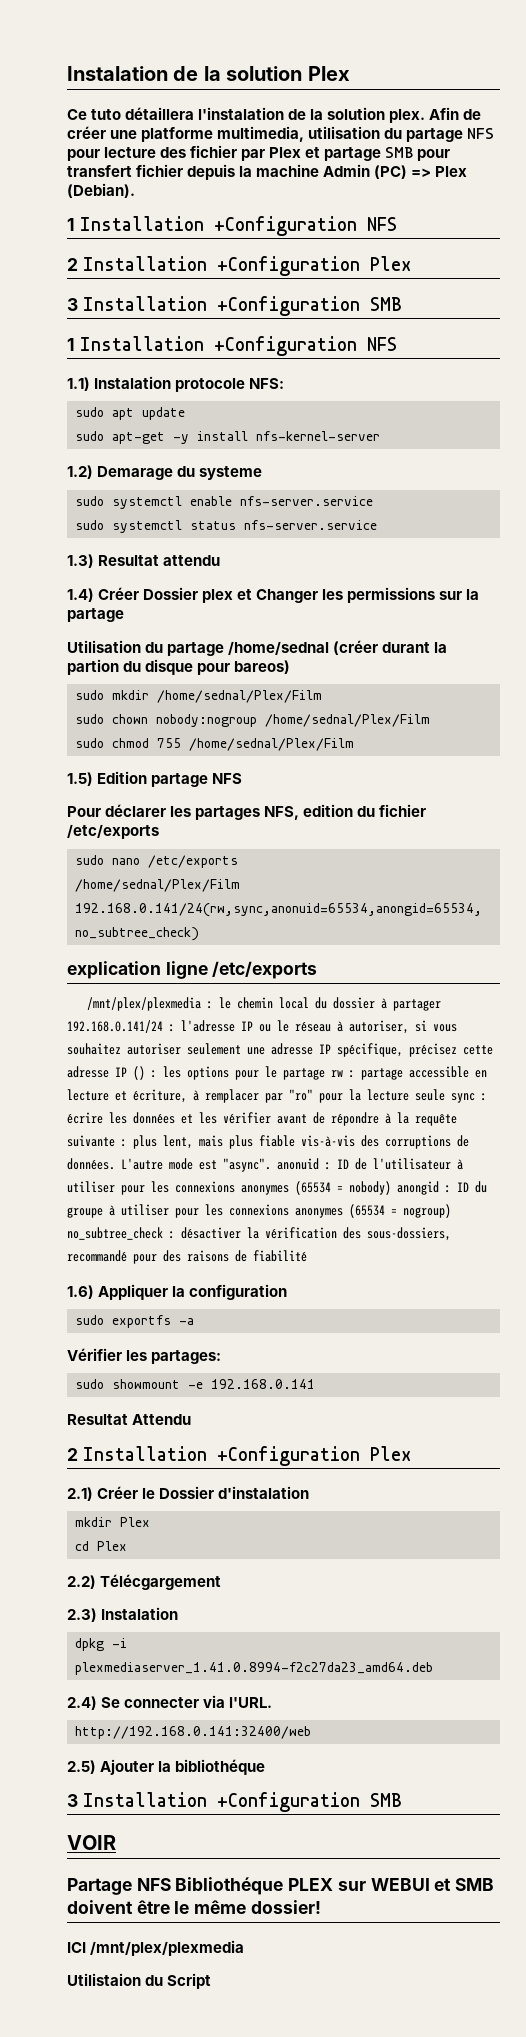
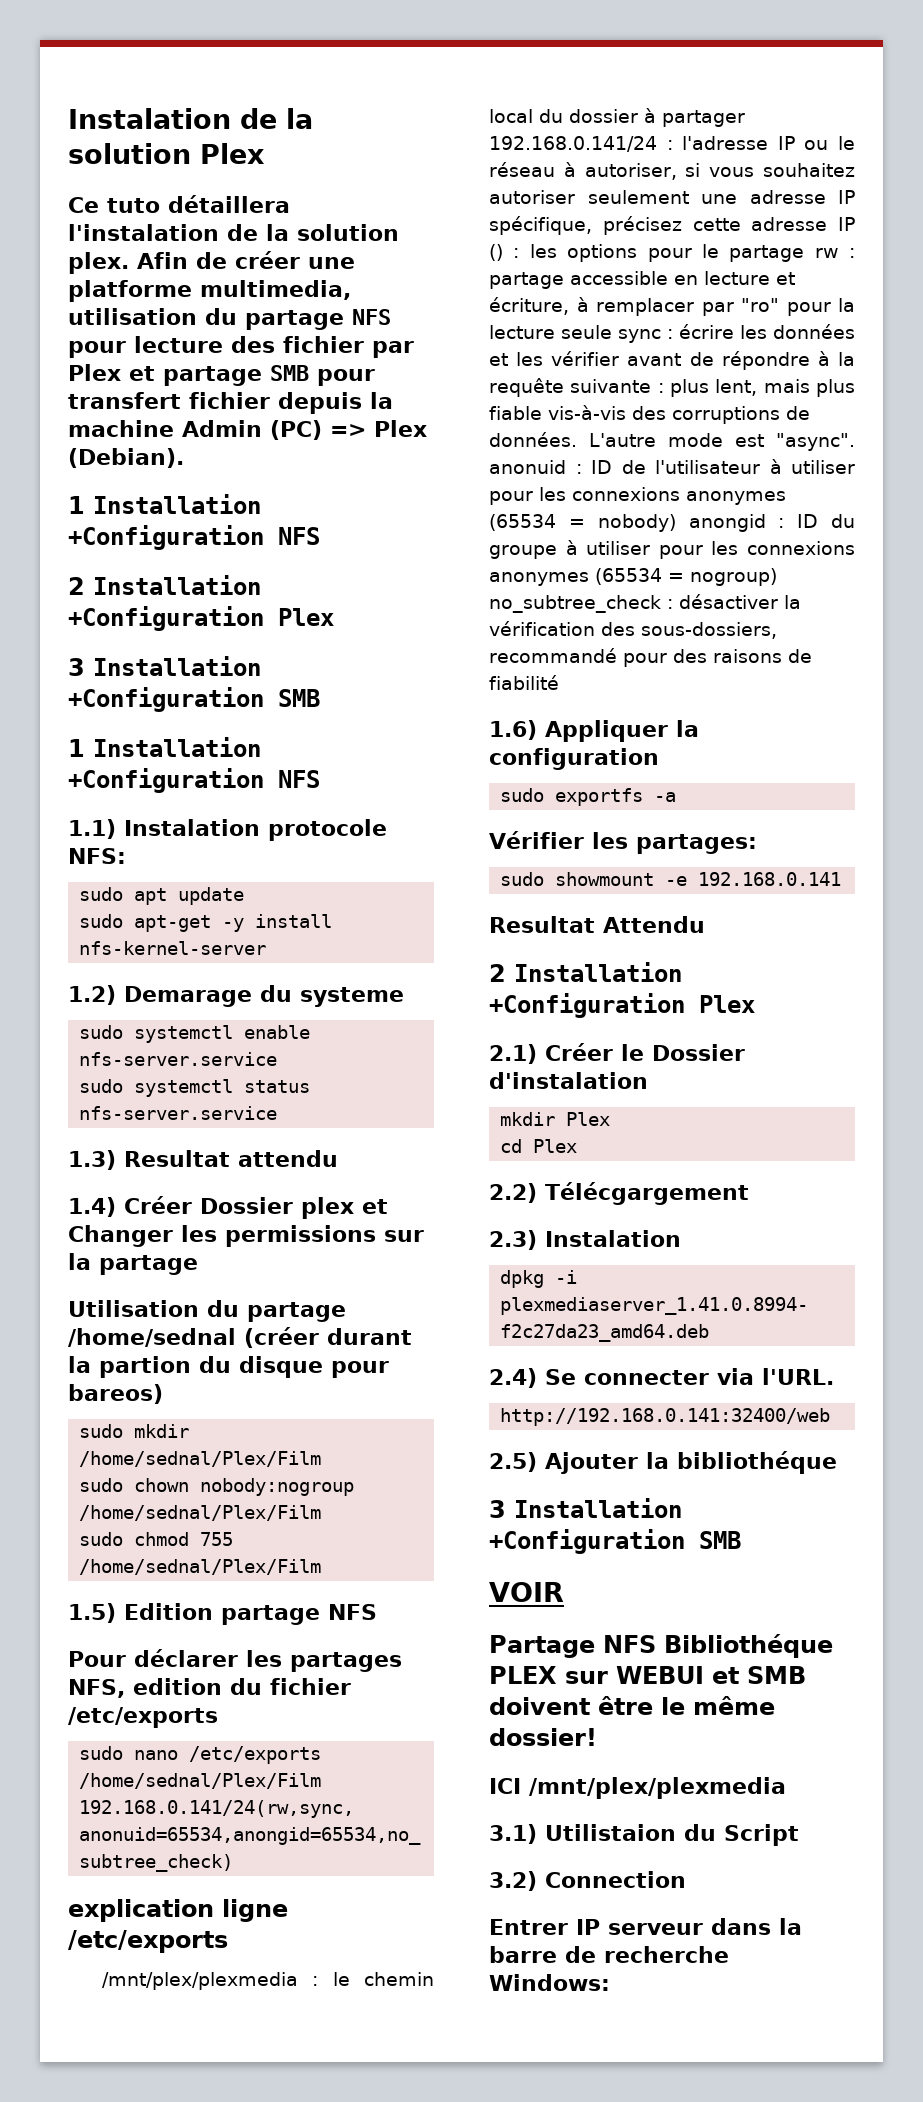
- Utilistaion du Script
+ 3.1) Utilistaion du Script
+ 3.2) Connection
+ Entrer IP serveur dans la barre de recherche Windows:

